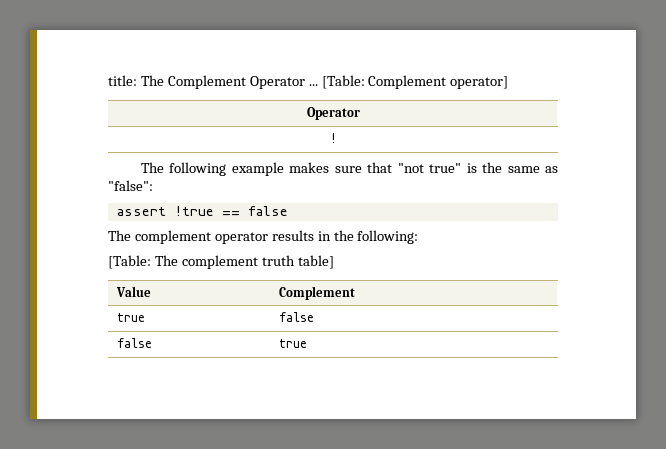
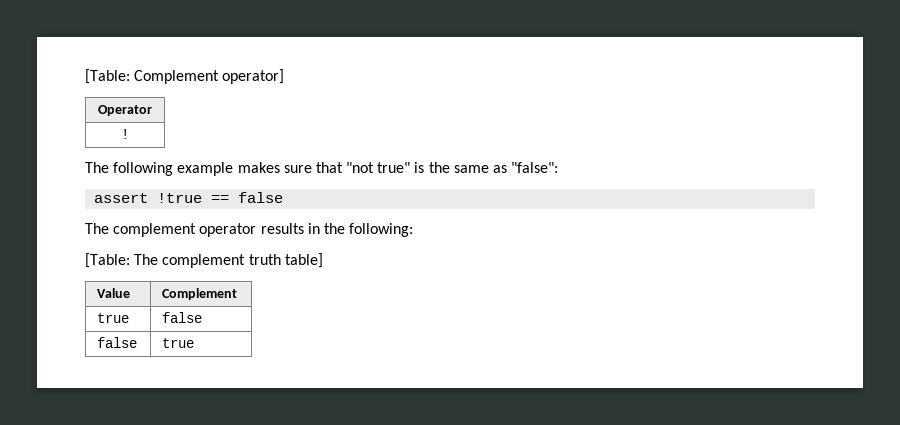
- title: The Complement Operator ...

